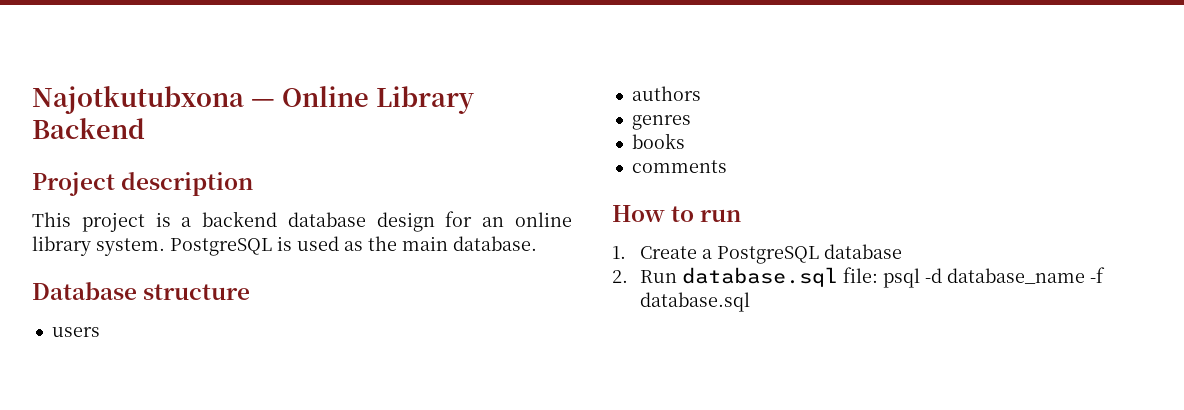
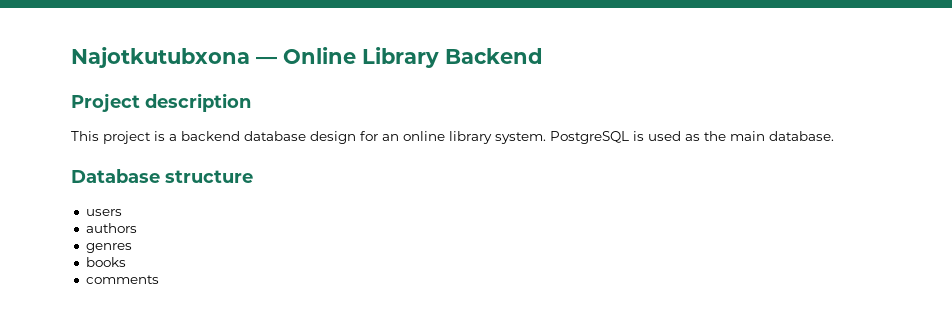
- How to run
- 1. Create a PostgreSQL database
- 2. Run database.sql file: psql -d database_name -f database.sql

